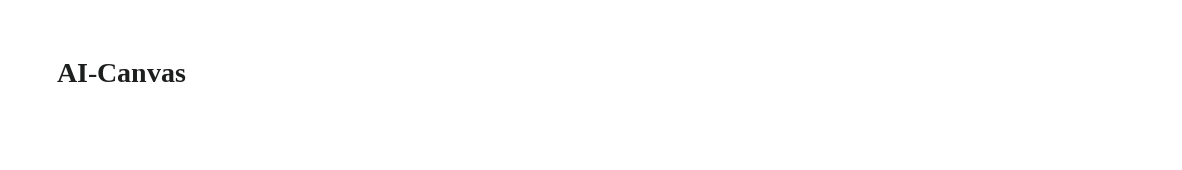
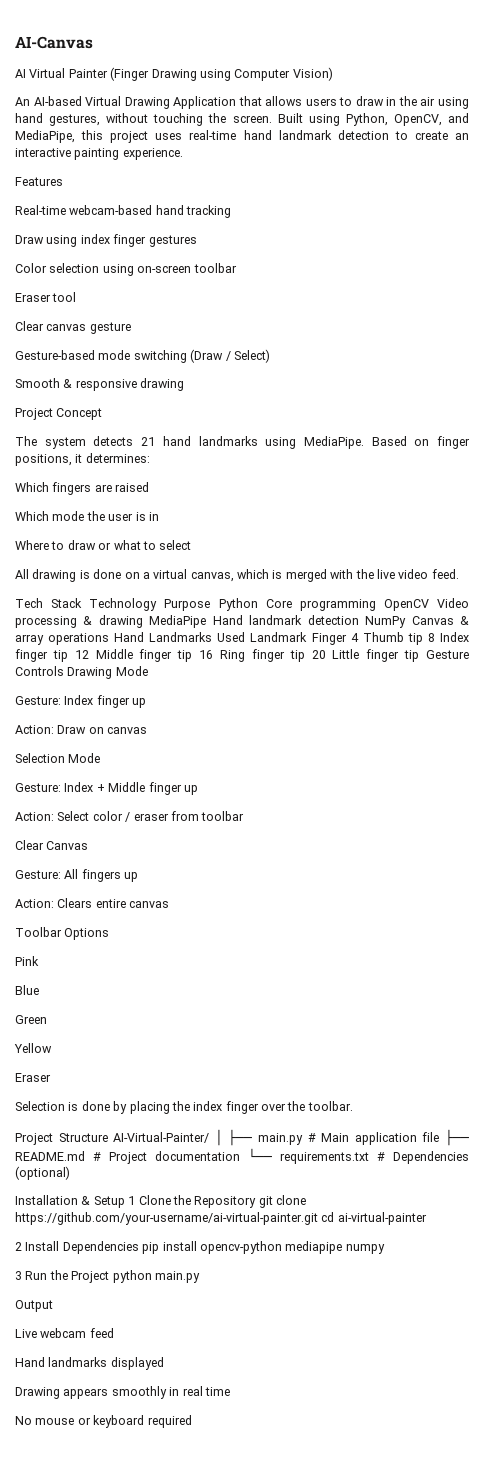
+ AI Virtual Painter (Finger Drawing using Computer Vision)
+ An AI-based Virtual Drawing Application that allows users to draw in the air using hand gestures, without touching the screen. Built using Python, OpenCV, and MediaPipe, this project uses real-time hand landmark detection to create an interactive painting experience.
+ Features
+ Real-time webcam-based hand tracking
+ Draw using index finger gestures
+ Color selection using on-screen toolbar
+ Eraser tool
+ Clear canvas gesture
+ Gesture-based mode switching (Draw / Select)
+ Smooth & responsive drawing
+ Project Concept
+ The system detects 21 hand landmarks using MediaPipe. Based on finger positions, it determines:
+ Which fingers are raised
+ Which mode the user is in
+ Where to draw or what to select
+ All drawing is done on a virtual canvas, which is merged with the live video feed.
+ Tech Stack Technology Purpose Python Core programming OpenCV Video processing & drawing MediaPipe Hand landmark detection NumPy Canvas & array operations Hand Landmarks Used Landmark Finger 4 Thumb tip 8 Index finger tip 12 Middle finger tip 16 Ring finger tip 20 Little finger tip Gesture Controls Drawing Mode
+ Gesture: Index finger up
+ Action: Draw on canvas
+ Selection Mode
+ Gesture: Index + Middle finger up
+ Action: Select color / eraser from toolbar
+ Clear Canvas
+ Gesture: All fingers up
+ Action: Clears entire canvas
+ Toolbar Options
+ Pink
+ Blue
+ Green
+ Yellow
+ Eraser
+ Selection is done by placing the index finger over the toolbar.
+ Project Structure AI-Virtual-Painter/ │ ├── main.py # Main application file ├── README.md # Project documentation └── requirements.txt # Dependencies (optional)
+ Installation & Setup 1 Clone the Repository git clone https://github.com/your-username/ai-virtual-painter.git cd ai-virtual-painter
+ 2 Install Dependencies pip install opencv-python mediapipe numpy
+ 3 Run the Project python main.py
+ Output
+ Live webcam feed
+ Hand landmarks displayed
+ Drawing appears smoothly in real time
+ No mouse or keyboard required

